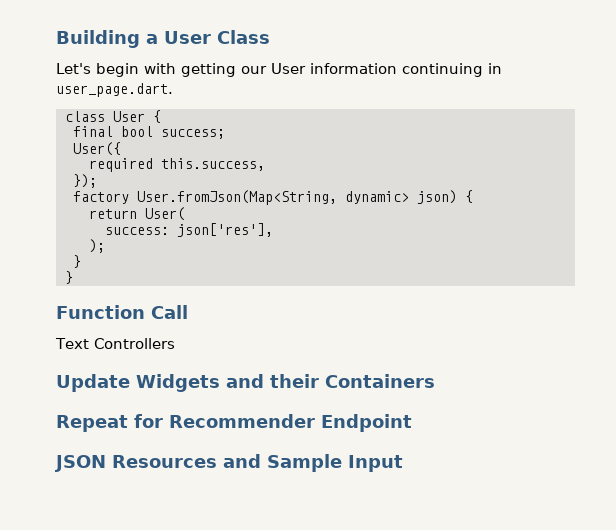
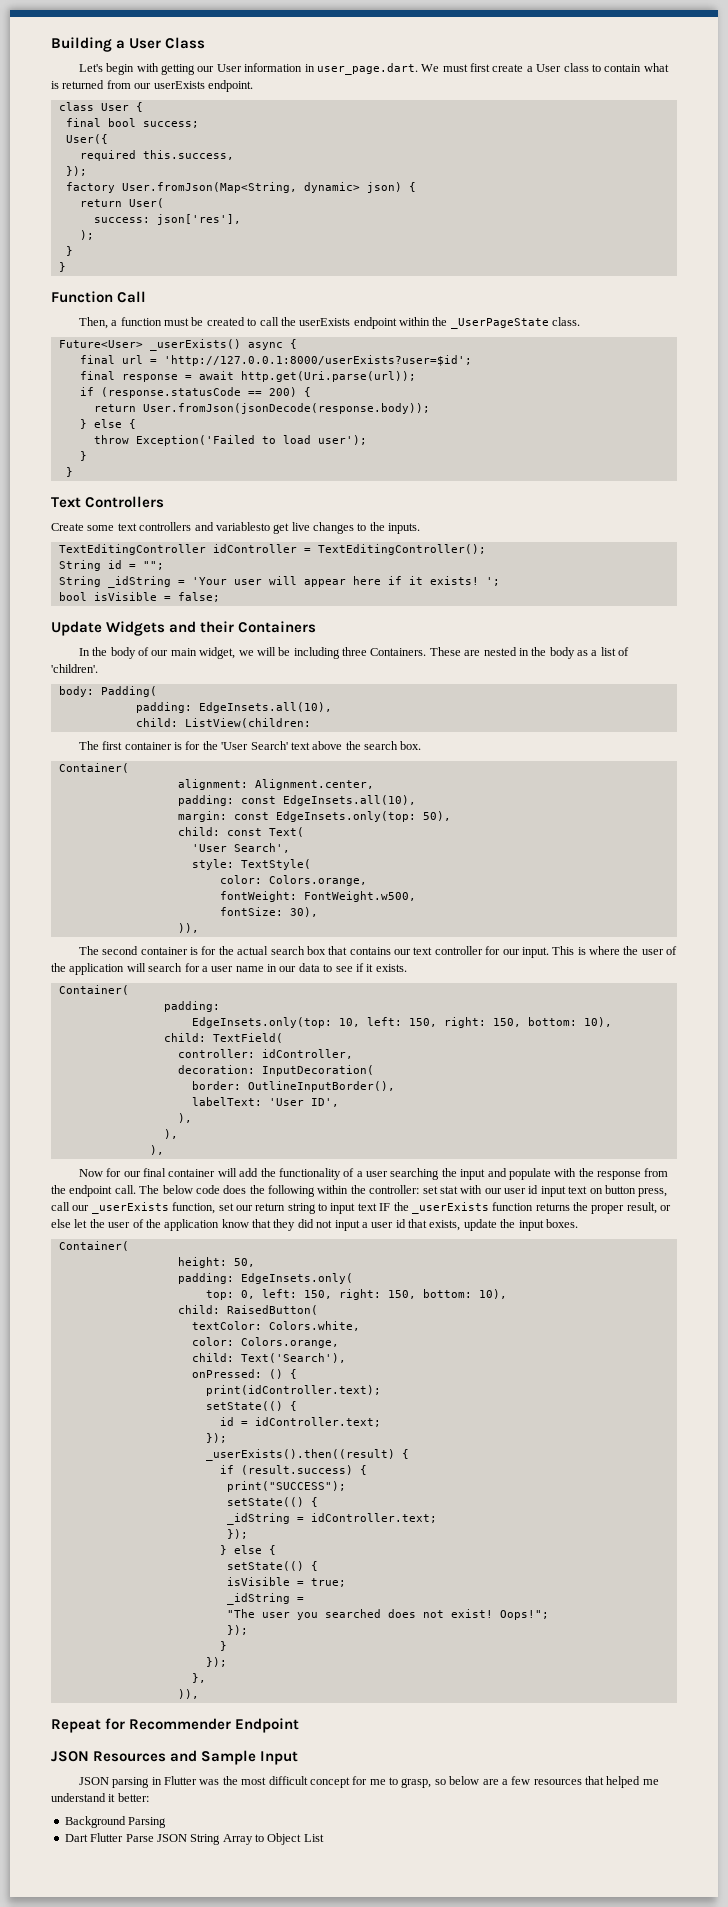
- Let's begin with getting our User information continuing in user_page.dart.
+ Let's begin with getting our User information in user_page.dart. We must first create a User class to contain what is returned from our userExists endpoint.
+ Then, a function must be created to call the userExists endpoint within the _UserPageState class.
+ Future<User> _userExists() async {
+ final url = 'http://127.0.0.1:8000/userExists?user=$id';
+ final response = await http.get(Uri.parse(url));
+ if (response.statusCode == 200) {
+ return User.fromJson(jsonDecode(response.body));
+ } else {
+ throw Exception('Failed to load user');
+ }
+ }
  Text Controllers
+ Create some text controllers and variablesto get live changes to the inputs.
+ TextEditingController idController = TextEditingController();
+ String id = "";
+ String _idString = 'Your user will appear here if it exists! ';
+ bool isVisible = false;
+ In the body of our main widget, we will be including three Containers. These are nested in the body as a list of 'children'.
+ body: Padding(
+ padding: EdgeInsets.all(10),
+ child: ListView(children:
+ The first container is for the 'User Search' text above the search box.
+ Container(
+ alignment: Alignment.center,
+ padding: const EdgeInsets.all(10),
+ margin: const EdgeInsets.only(top: 50),
+ child: const Text(
+ 'User Search',
+ style: TextStyle(
+ color: Colors.orange,
+ fontWeight: FontWeight.w500,
+ fontSize: 30),
+ )),
+ The second container is for the actual search box that contains our text controller for our input. This is where the user of the application will search for a user name in our data to see if it exists.
+ Container(
+ padding:
+ EdgeInsets.only(top: 10, left: 150, right: 150, bottom: 10),
+ child: TextField(
+ controller: idController,
+ decoration: InputDecoration(
+ border: OutlineInputBorder(),
+ labelText: 'User ID',
+ ),
+ ),
+ ),
+ Now for our final container will add the functionality of a user searching the input and populate with the response from the endpoint call. The below code does the following within the controller: set stat with our user id input text on button press, call our _userExists function, set our return string to input text IF the _userExists function returns the proper result, or else let the user of the application know that they did not input a user id that exists, update the input boxes.
+ Container(
+ height: 50,
+ padding: EdgeInsets.only(
+ top: 0, left: 150, right: 150, bottom: 10),
+ child: RaisedButton(
+ textColor: Colors.white,
+ color: Colors.orange,
+ child: Text('Search'),
+ onPressed: () {
+ print(idController.text);
+ setState(() {
+ id = idController.text;
+ });
+ _userExists().then((result) {
+ if (result.success) {
+ print("SUCCESS");
+ setState(() {
+ _idString = idController.text;
+ });
+ } else {
+ setState(() {
+ isVisible = true;
+ _idString =
+ "The user you searched does not exist! Oops!";
+ });
+ }
+ });
+ },
+ )),
+ JSON parsing in Flutter was the most difficult concept for me to grasp, so below are a few resources that helped me understand it better:
+ Background Parsing
+ Dart Flutter Parse JSON String Array to Object List

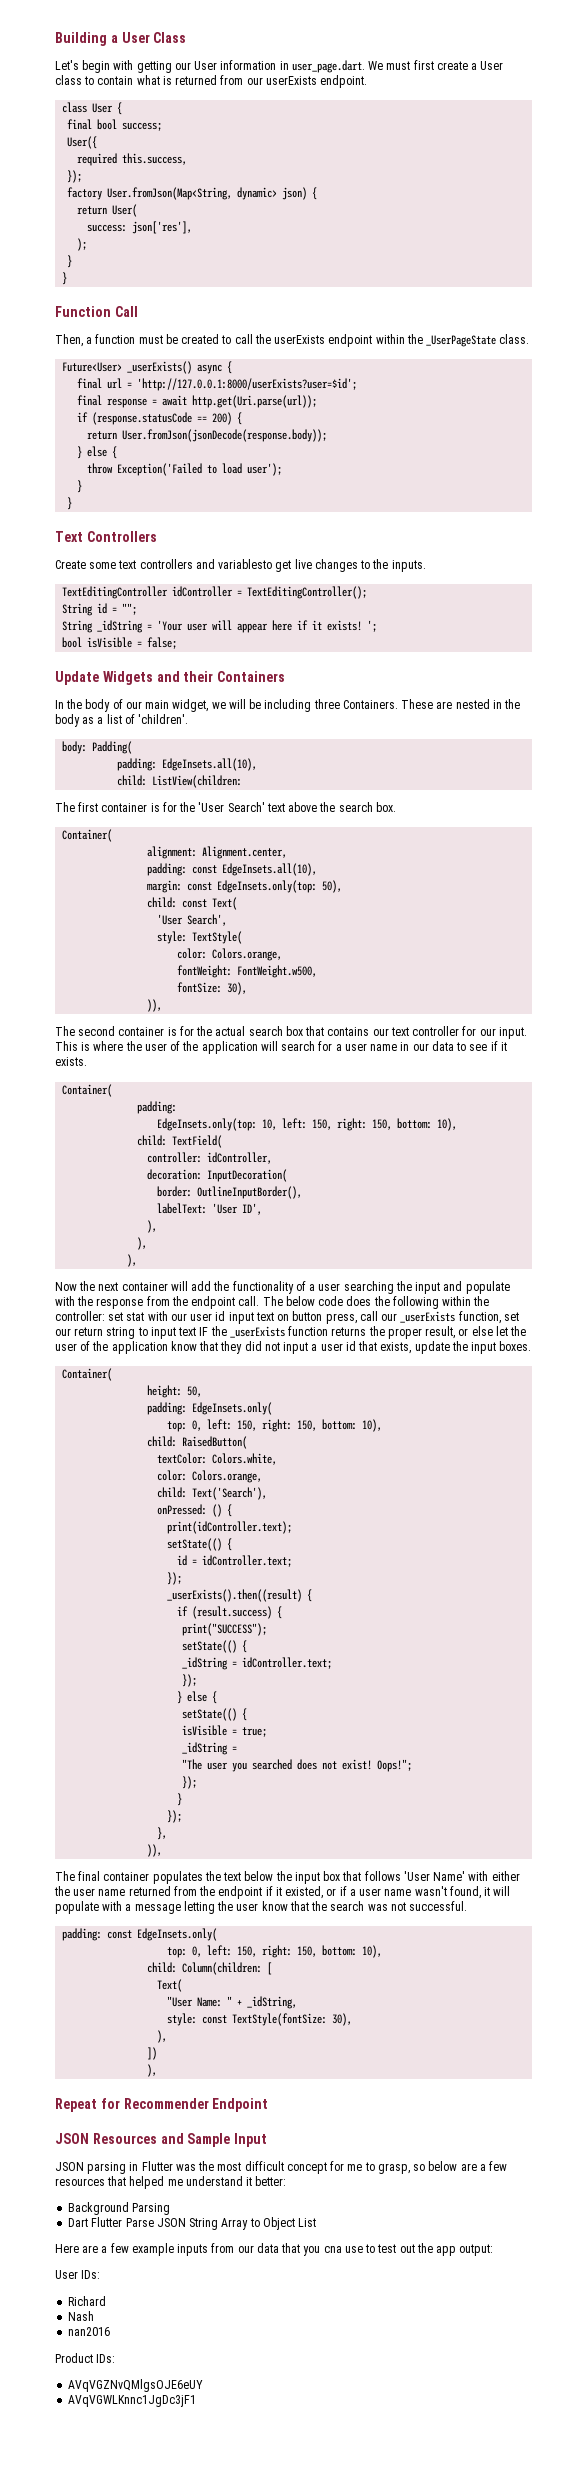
- Now for our final container will add the functionality of a user searching the input and populate with the response from the endpoint call.
+ Now the next container will add the functionality of a user searching the input and populate with the response from the endpoint call.
+ The final container populates the text below the input box that follows 'User Name' with either the user name returned from the endpoint if it existed, or if a user name wasn't found, it will populate with a message letting the user know that the search was not successful.
+ padding: const EdgeInsets.only(
+ top: 0, left: 150, right: 150, bottom: 10),
+ child: Column(children: [
+ Text(
+ "User Name: " + _idString,
+ style: const TextStyle(fontSize: 30),
+ ),
+ ])
+ ),
+ Here are a few example inputs from our data that you cna use to test out the app output:
+ User IDs:
+ Richard
+ Nash
+ nan2016
+ Product IDs:
+ AVqVGZNvQMlgsOJE6eUY
+ AVqVGWLKnnc1JgDc3jF1

